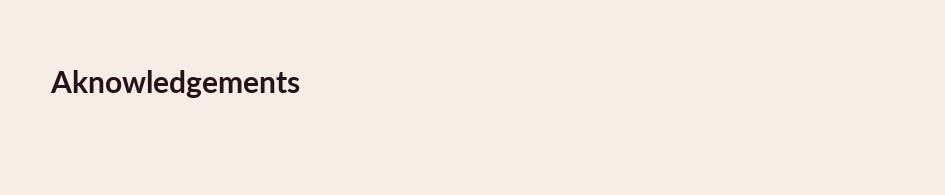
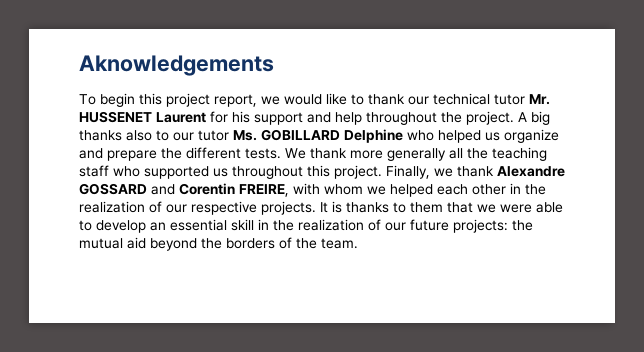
+ To begin this project report, we would like to thank our technical tutor Mr. HUSSENET Laurent for his support and help throughout the project. A big thanks also to our tutor Ms. GOBILLARD Delphine who helped us organize and prepare the different tests. We thank more generally all the teaching staff who supported us throughout this project. Finally, we thank Alexandre GOSSARD and Corentin FREIRE, with whom we helped each other in the realization of our respective projects. It is thanks to them that we were able to develop an essential skill in the realization of our future projects: the mutual aid beyond the borders of the team.

